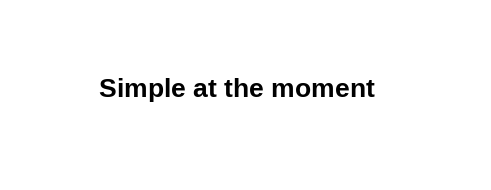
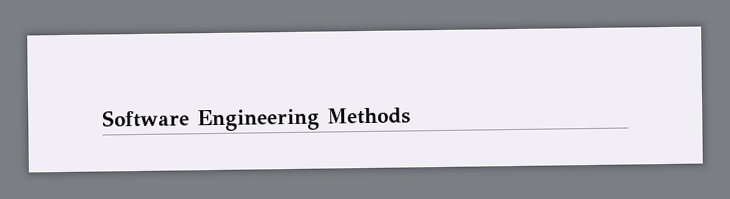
- Simple at the moment
+ Software Engineering Methods

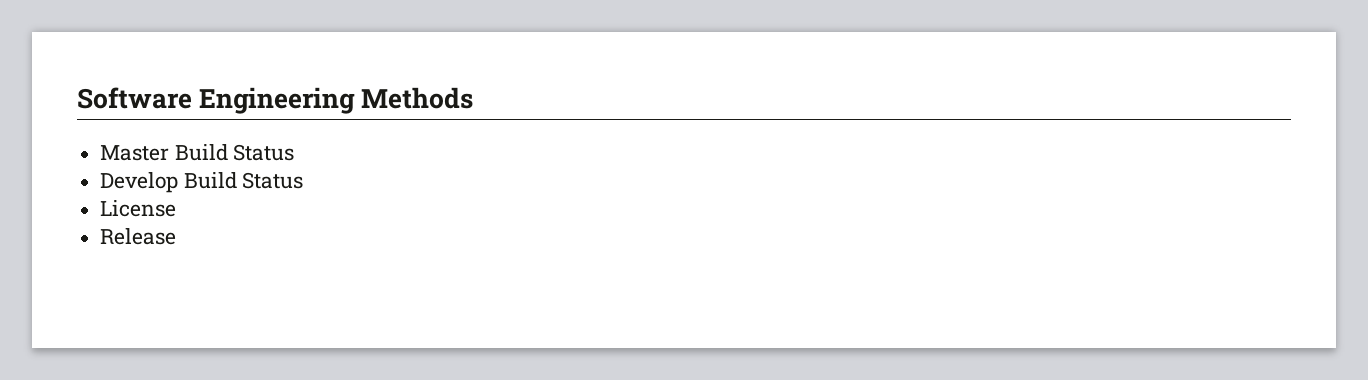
+ Master Build Status
+ Develop Build Status
+ License
+ Release

